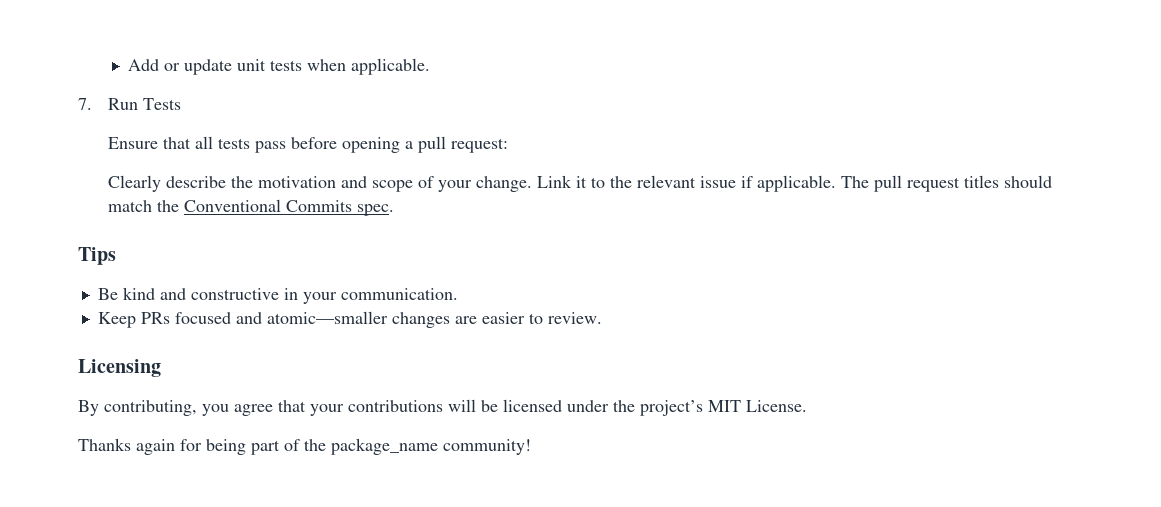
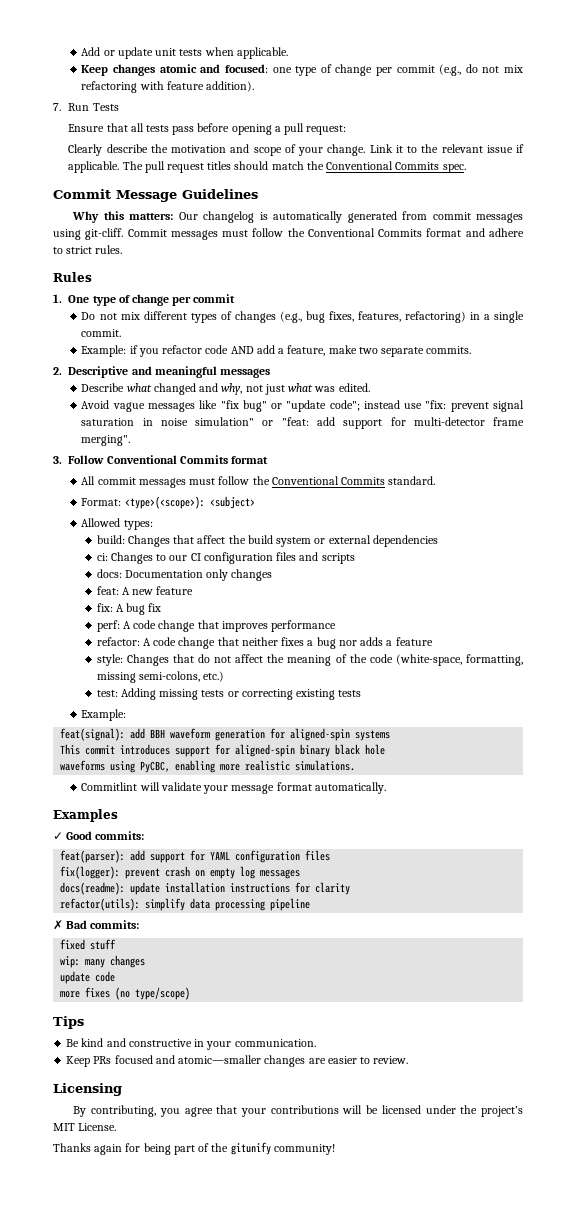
+ Keep changes atomic and focused: one type of change per commit (e.g., do not mix refactoring with feature addition).
+ Commit Message Guidelines
+ Why this matters: Our changelog is automatically generated from commit messages using git-cliff. Commit messages must follow the Conventional Commits format and adhere to strict rules.
+ Rules
+ 1. One type of change per commit
+ Do not mix different types of changes (e.g., bug fixes, features, refactoring) in a single commit.
+ Example: if you refactor code AND add a feature, make two separate commits.
+ 2. Descriptive and meaningful messages
+ Describe what changed and why, not just what was edited.
+ Avoid vague messages like "fix bug" or "update code"; instead use "fix: prevent signal saturation in noise simulation" or "feat: add support for multi-detector frame merging".
+ 3. Follow Conventional Commits format
+ All commit messages must follow the Conventional Commits standard.
+ Format: <type>(<scope>): <subject>
+ Allowed types:
+ build: Changes that affect the build system or external dependencies
+ ci: Changes to our CI configuration files and scripts
+ docs: Documentation only changes
+ feat: A new feature
+ fix: A bug fix
+ perf: A code change that improves performance
+ refactor: A code change that neither fixes a bug nor adds a feature
+ style: Changes that do not affect the meaning of the code (white-space, formatting, missing semi-colons, etc.)
+ test: Adding missing tests or correcting existing tests
+ Example:
+ feat(signal): add BBH waveform generation for aligned-spin systems
+ This commit introduces support for aligned-spin binary black hole
+ waveforms using PyCBC, enabling more realistic simulations.
+ Commitlint will validate your message format automatically.
+ Examples
+ ✓ Good commits:
+ feat(parser): add support for YAML configuration files
+ fix(logger): prevent crash on empty log messages
+ docs(readme): update installation instructions for clarity
+ refactor(utils): simplify data processing pipeline
+ ✗ Bad commits:
+ fixed stuff
+ wip: many changes
+ update code
+ more fixes (no type/scope)
- Thanks again for being part of the package_name community!
+ Thanks again for being part of the gitunify community!

